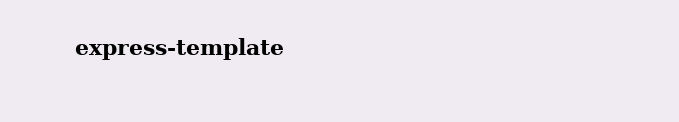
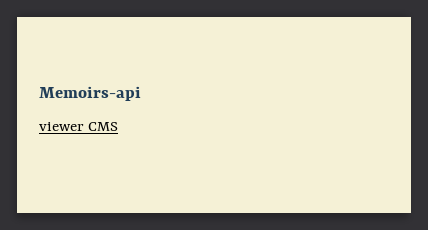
- express-template
+ Memoirs-api
+ viewer CMS

